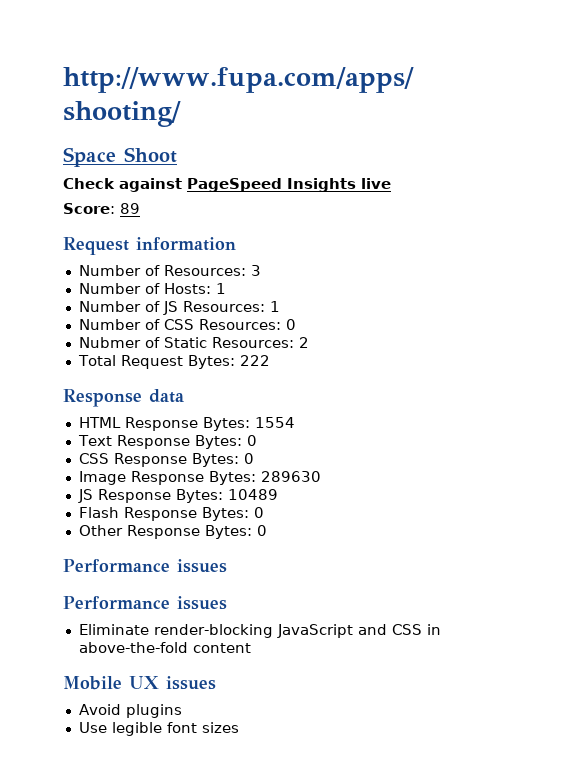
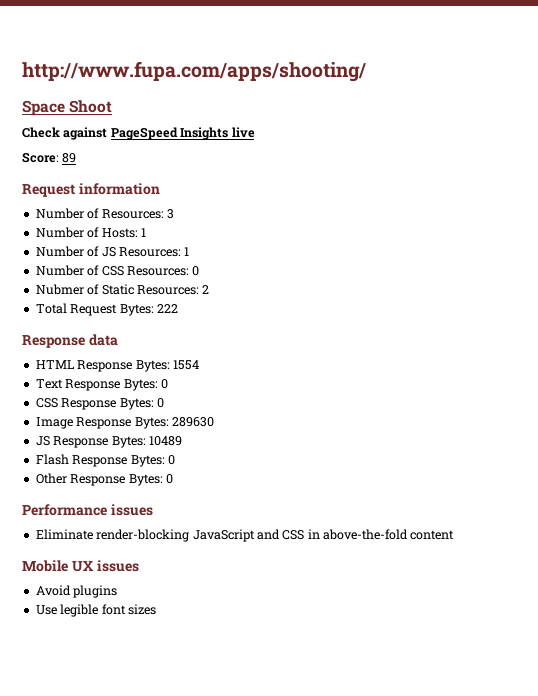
  Other Response Bytes: 0
- Performance issues

